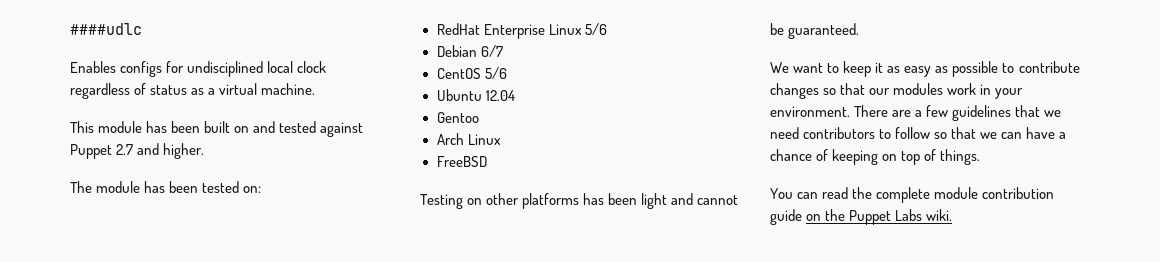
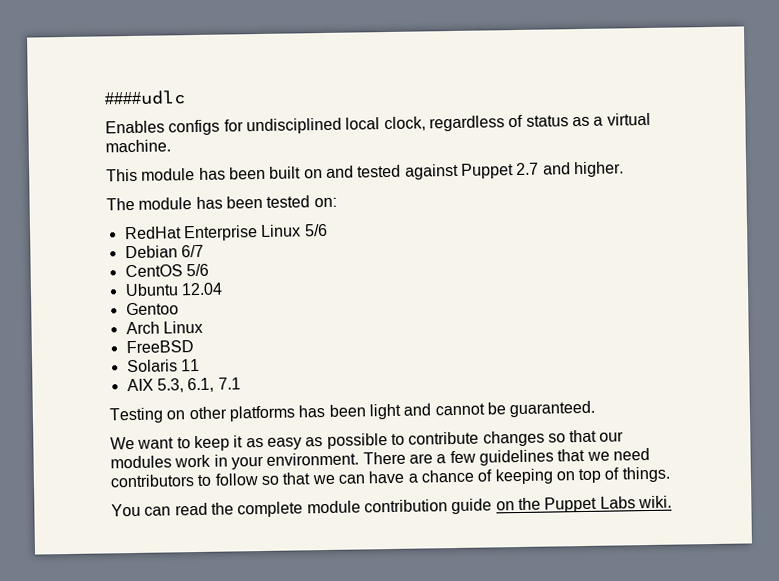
- Enables configs for undisciplined local clock regardless of status as a virtual machine.
+ Enables configs for undisciplined local clock, regardless of status as a virtual machine.
+ Solaris 11
+ AIX 5.3, 6.1, 7.1

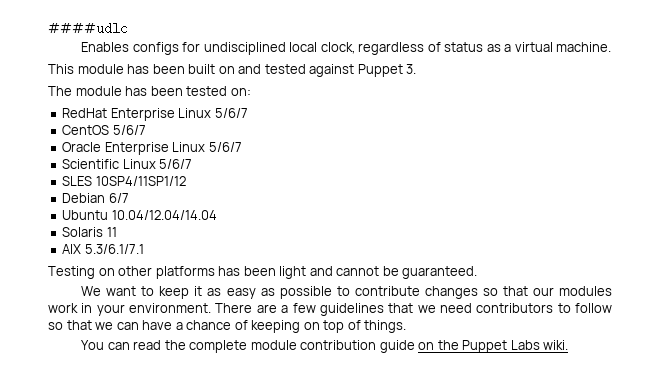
- This module has been built on and tested against Puppet 2.7 and higher.
+ This module has been built on and tested against Puppet 3.
- RedHat Enterprise Linux 5/6
+ RedHat Enterprise Linux 5/6/7
+ CentOS 5/6/7
+ Oracle Enterprise Linux 5/6/7
+ Scientific Linux 5/6/7
+ SLES 10SP4/11SP1/12
- CentOS 5/6
- Ubuntu 12.04
- Gentoo
- Arch Linux
- FreeBSD
+ Ubuntu 10.04/12.04/14.04
- AIX 5.3, 6.1, 7.1
+ AIX 5.3/6.1/7.1

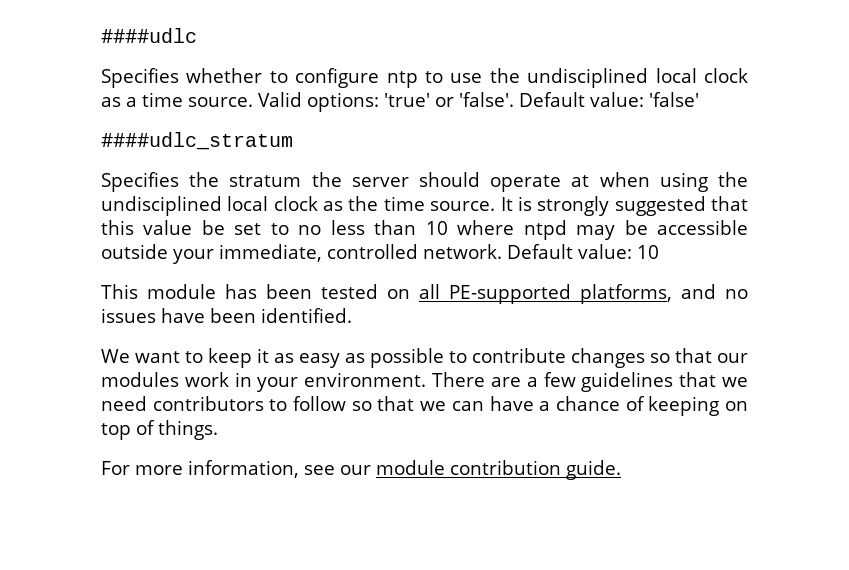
- Enables configs for undisciplined local clock, regardless of status as a virtual machine.
- This module has been built on and tested against Puppet 3.
- The module has been tested on:
- RedHat Enterprise Linux 5/6/7
- CentOS 5/6/7
- Oracle Enterprise Linux 5/6/7
- Scientific Linux 5/6/7
- SLES 10SP4/11SP1/12
- Debian 6/7
- Ubuntu 10.04/12.04/14.04
- Solaris 11
- AIX 5.3/6.1/7.1
- Testing on other platforms has been light and cannot be guaranteed.
+ Specifies whether to configure ntp to use the undisciplined local clock as a time source. Valid options: 'true' or 'false'. Default value: 'false'
+ ####udlc_stratum
+ Specifies the stratum the server should operate at when using the undisciplined local clock as the time source. It is strongly suggested that this value be set to no less than 10 where ntpd may be accessible outside your immediate, controlled network. Default value: 10
+ This module has been tested on all PE-supported platforms, and no issues have been identified.
- You can read the complete module contribution guide on the Puppet Labs wiki.
+ For more information, see our module contribution guide.

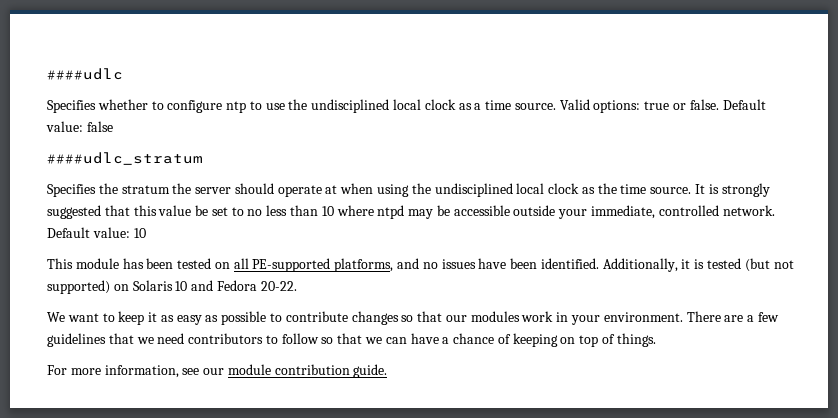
- Valid options: 'true' or 'false'. Default value: 'false'
+ Valid options: true or false. Default value: false
+ Additionally, it is tested (but not supported) on Solaris 10 and Fedora 20-22.

